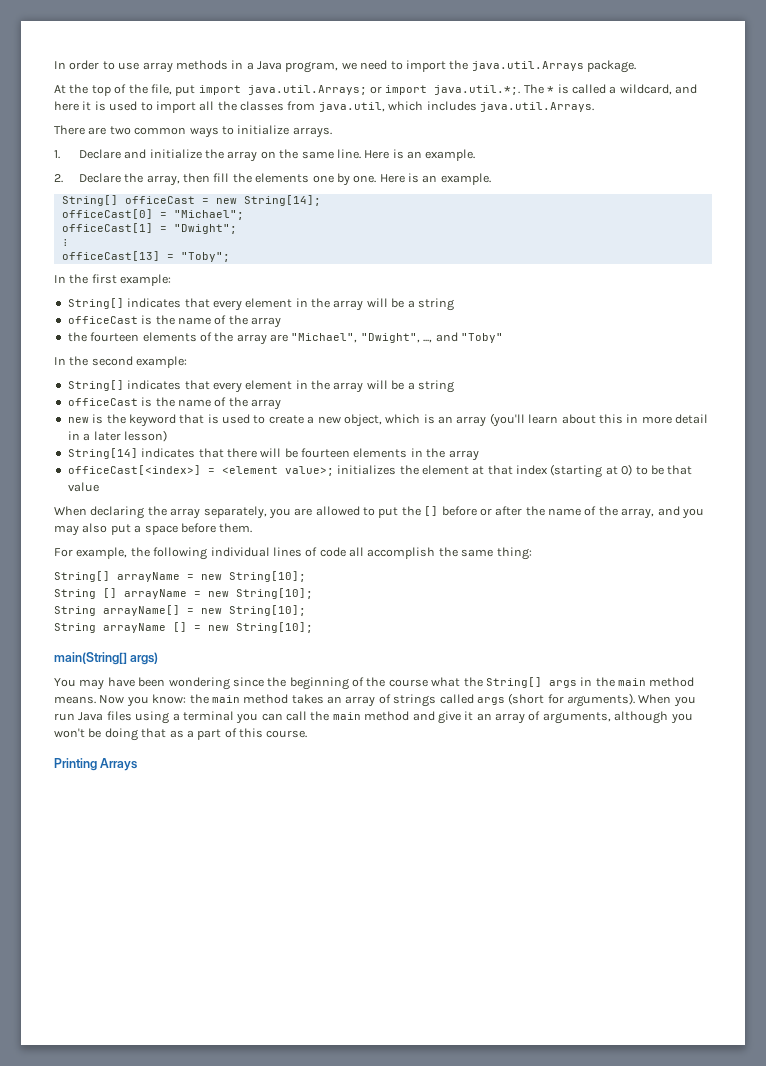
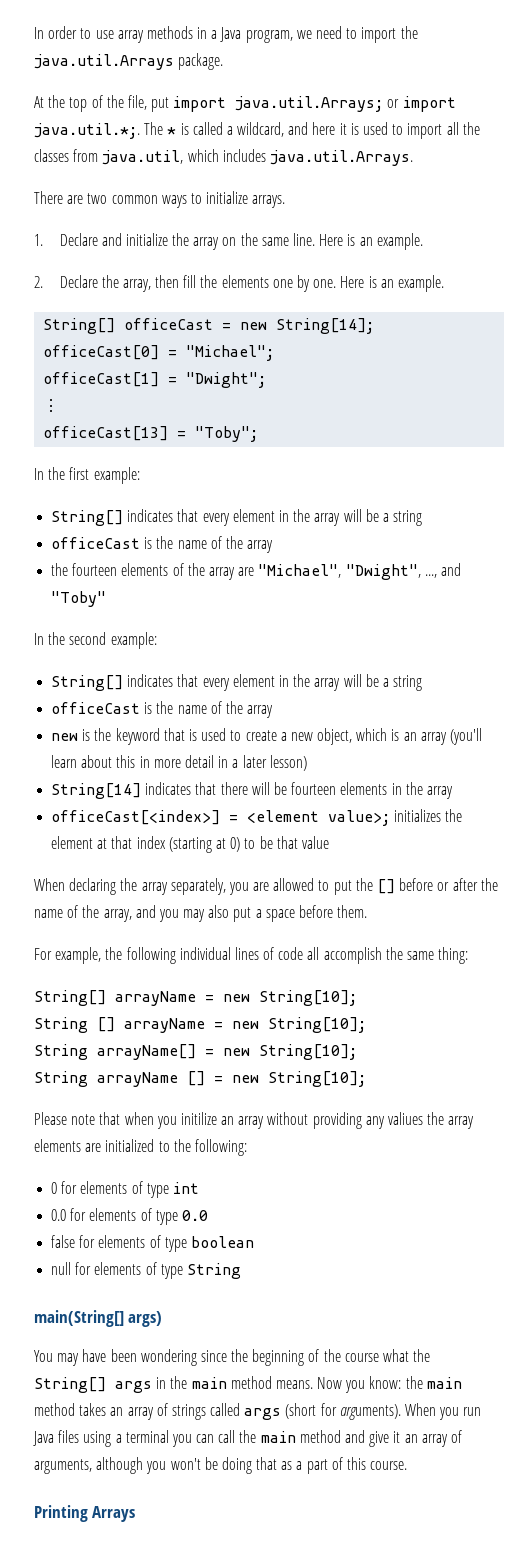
+ Please note that when you initilize an array without providing any valiues the array elements are initialized to the following:
+ 0 for elements of type int
+ 0.0 for elements of type 0.0
+ false for elements of type boolean
+ null for elements of type String

